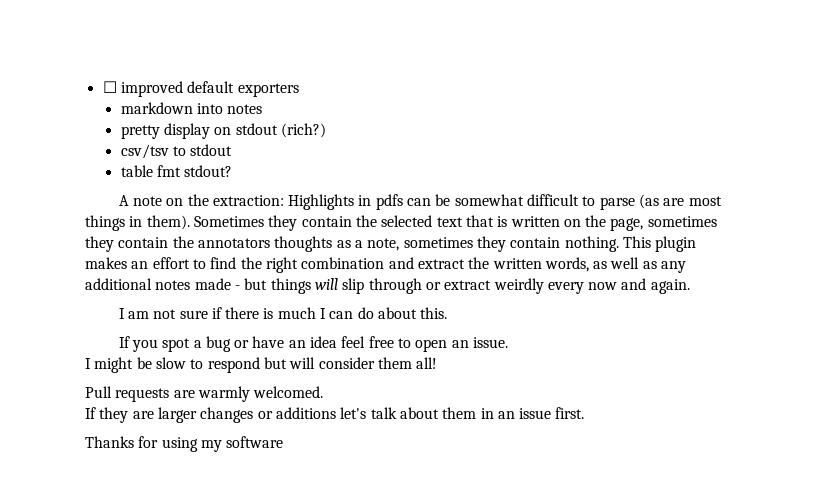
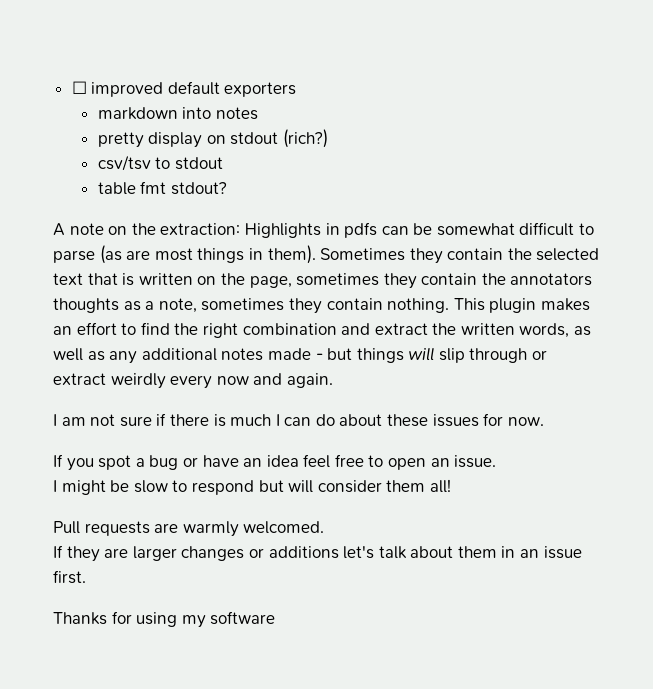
- I am not sure if there is much I can do about this.
+ I am not sure if there is much I can do about these issues for now.

